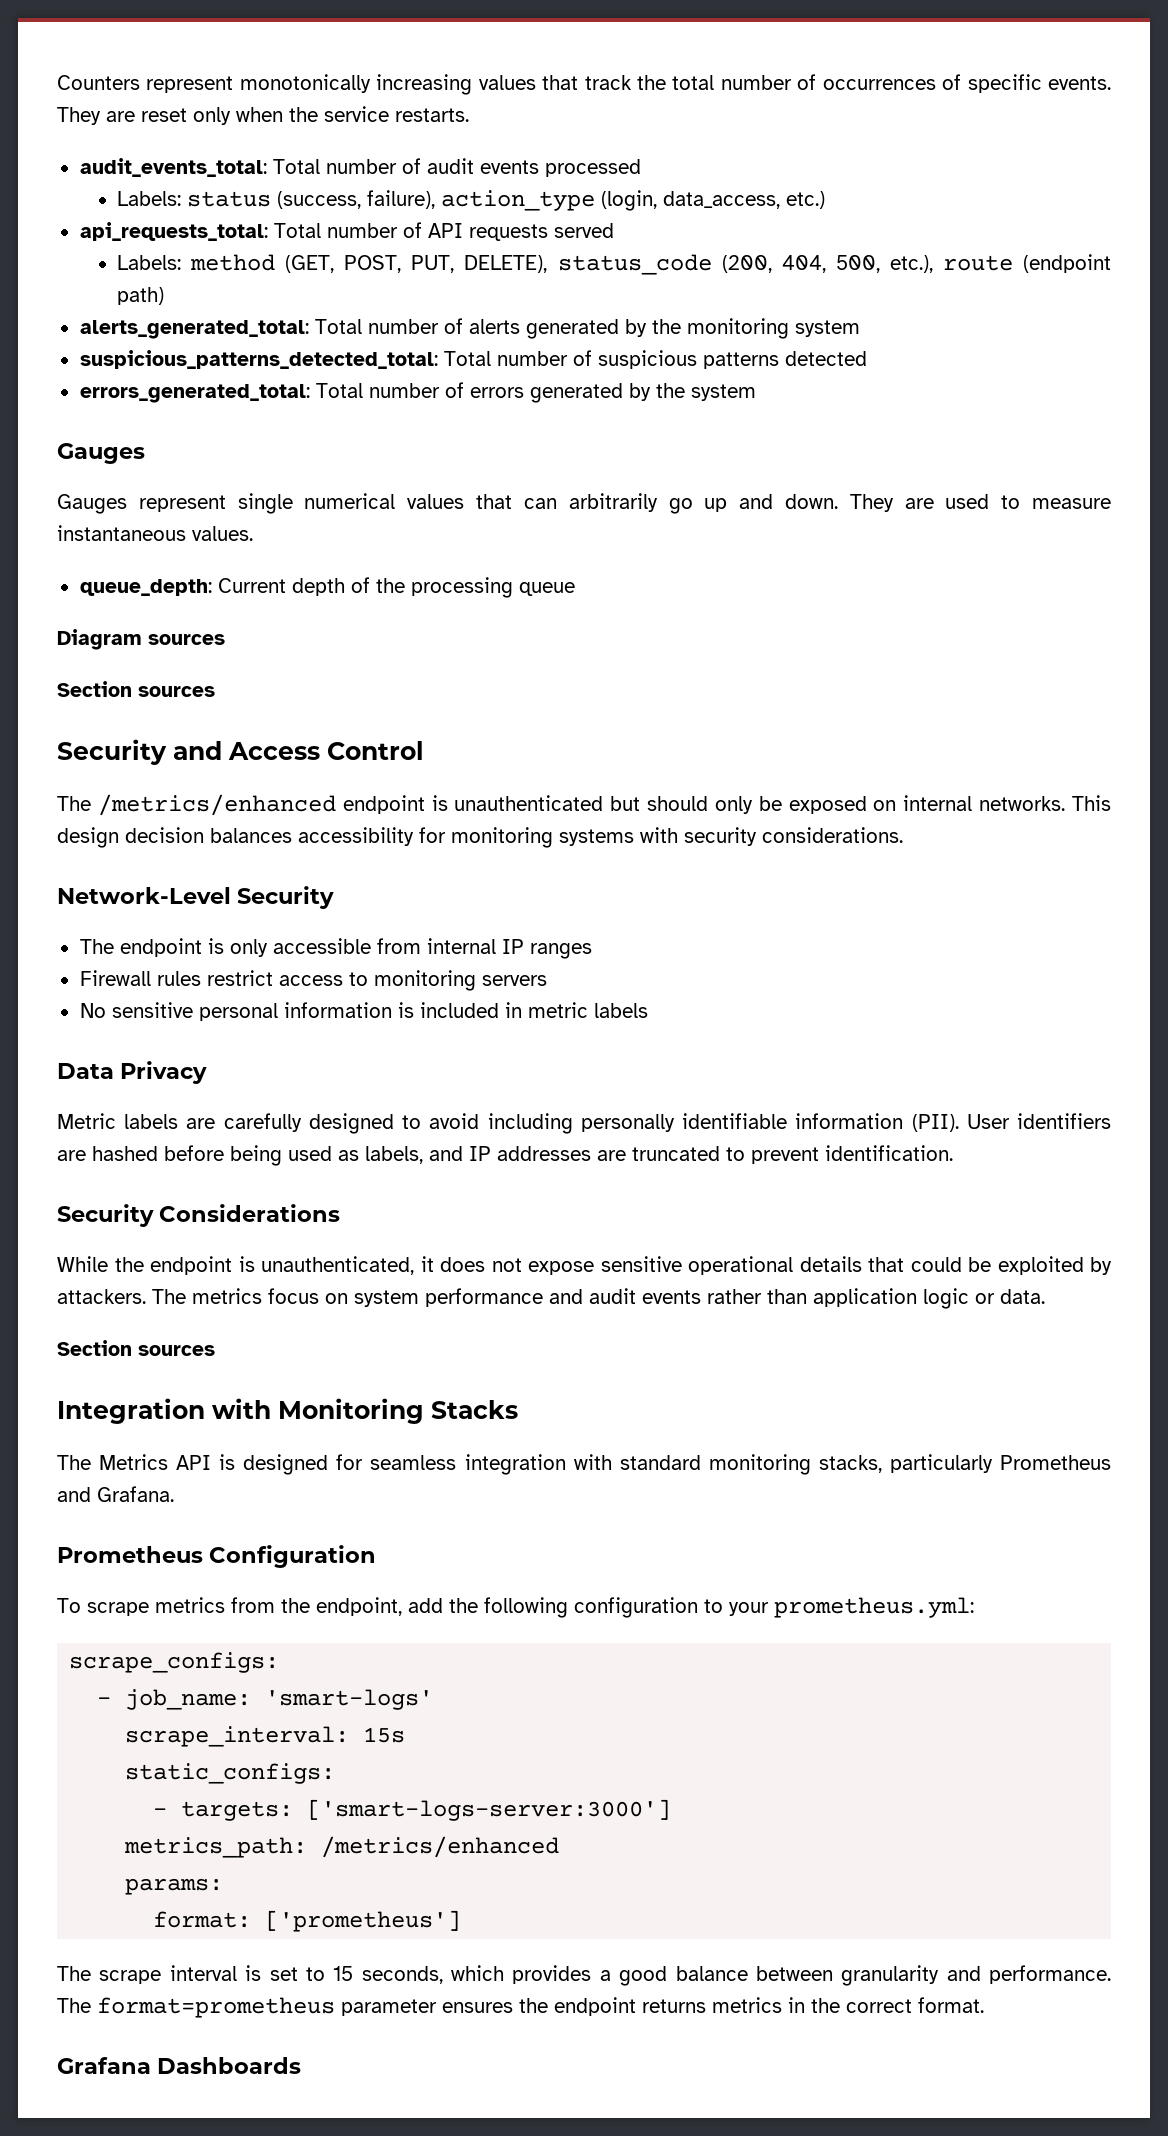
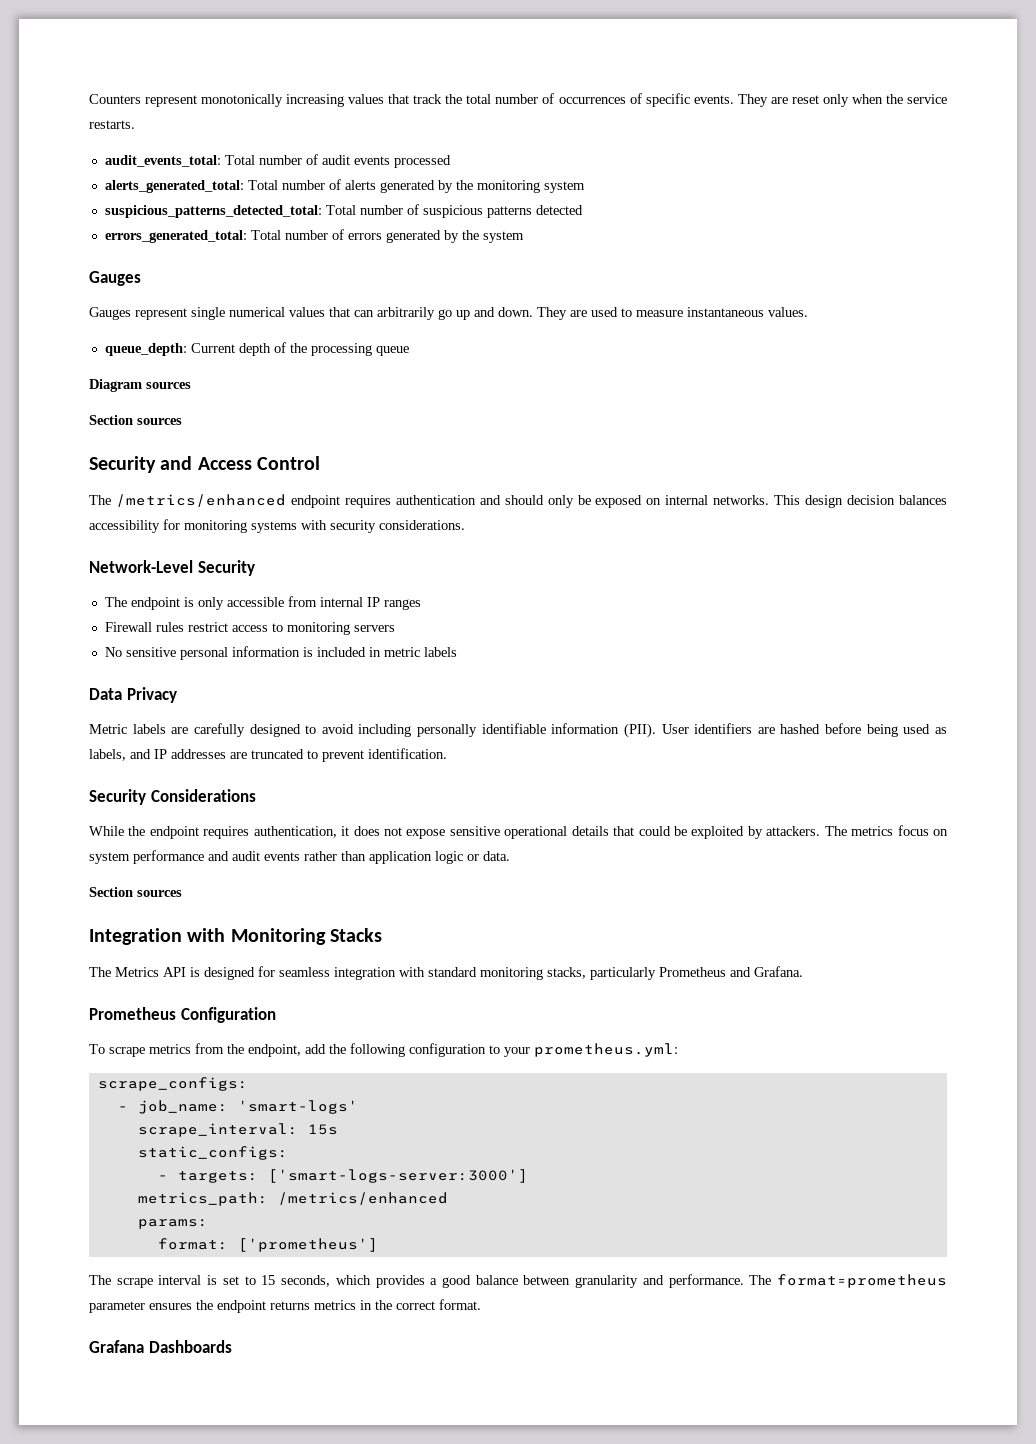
- Labels: status (success, failure), action_type (login, data_access, etc.)
- api_requests_total: Total number of API requests served
- Labels: method (GET, POST, PUT, DELETE), status_code (200, 404, 500, etc.), route (endpoint path)
- The /metrics/enhanced endpoint is unauthenticated but should only be exposed on internal networks.
+ The /metrics/enhanced endpoint requires authentication and should only be exposed on internal networks.
- While the endpoint is unauthenticated, it does not expose sensitive operational details that could be exploited by attackers.
+ While the endpoint requires authentication, it does not expose sensitive operational details that could be exploited by attackers.

